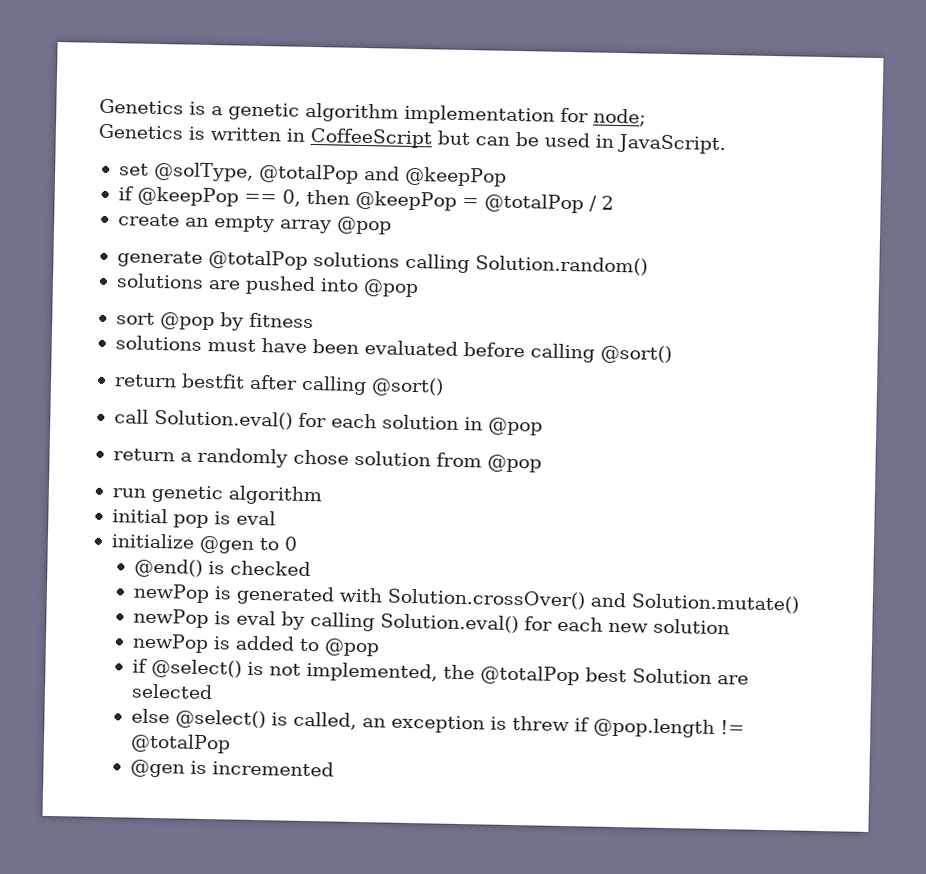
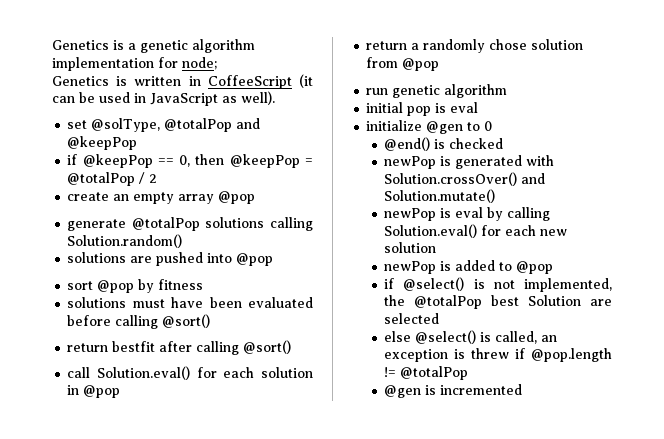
- Genetics is written in CoffeeScript but can be used in JavaScript.
+ Genetics is written in CoffeeScript (it can be used in JavaScript as well).

